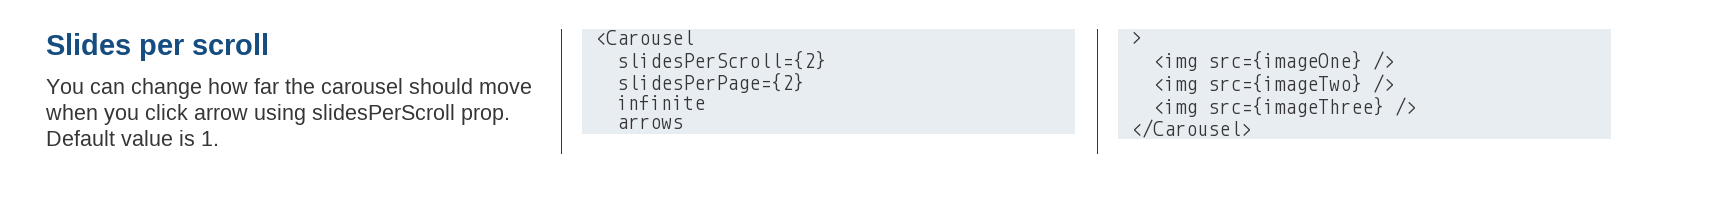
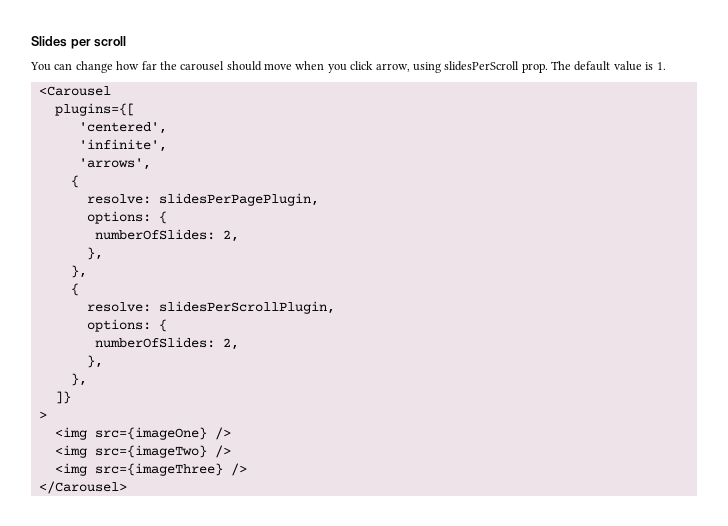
- You can change how far the carousel should move when you click arrow using slidesPerScroll prop.
+ You can change how far the carousel should move when you click arrow, using slidesPerScroll prop.
- Default value is 1.
+ The default value is 1.
- slidesPerScroll={2}
- slidesPerPage={2}
- infinite
- arrows
+ plugins={[
+ 'centered',
+ 'infinite',
+ 'arrows',
+ {
+ resolve: slidesPerPagePlugin,
+ options: {
+ numberOfSlides: 2,
+ },
+ },
+ {
+ resolve: slidesPerScrollPlugin,
+ options: {
+ numberOfSlides: 2,
+ },
+ },
+ ]}

